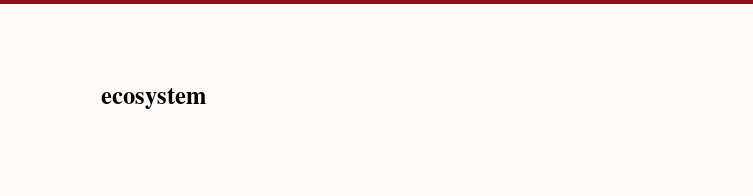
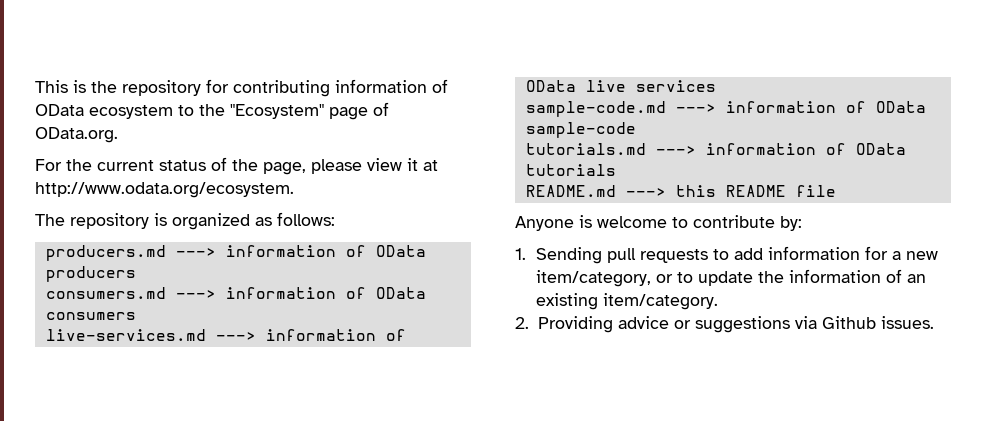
- ecosystem
+ This is the repository for contributing information of OData ecosystem to the "Ecosystem" page of OData.org.
+ For the current status of the page, please view it at http://www.odata.org/ecosystem.
+ The repository is organized as follows:
+ producers.md ---> information of OData producers
+ consumers.md ---> information of OData consumers
+ live-services.md ---> information of OData live services
+ sample-code.md ---> information of OData sample-code
+ tutorials.md ---> information of OData tutorials
+ README.md ---> this README file
+ Anyone is welcome to contribute by:
+ 1. Sending pull requests to add information for a new item/category, or to update the information of an existing item/category.
+ 2. Providing advice or suggestions via Github issues.

